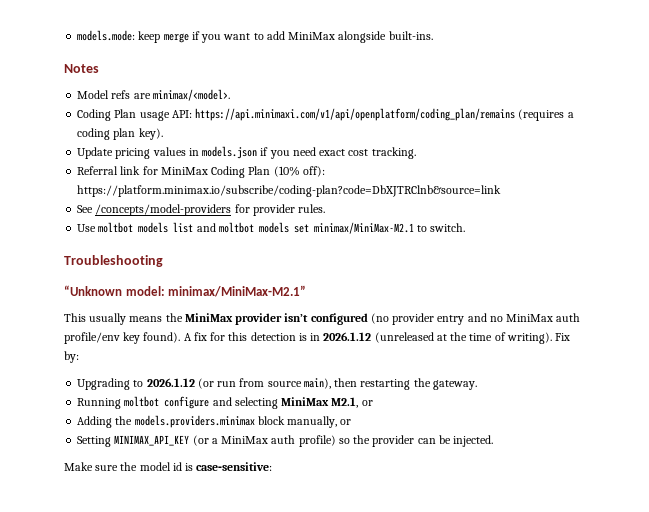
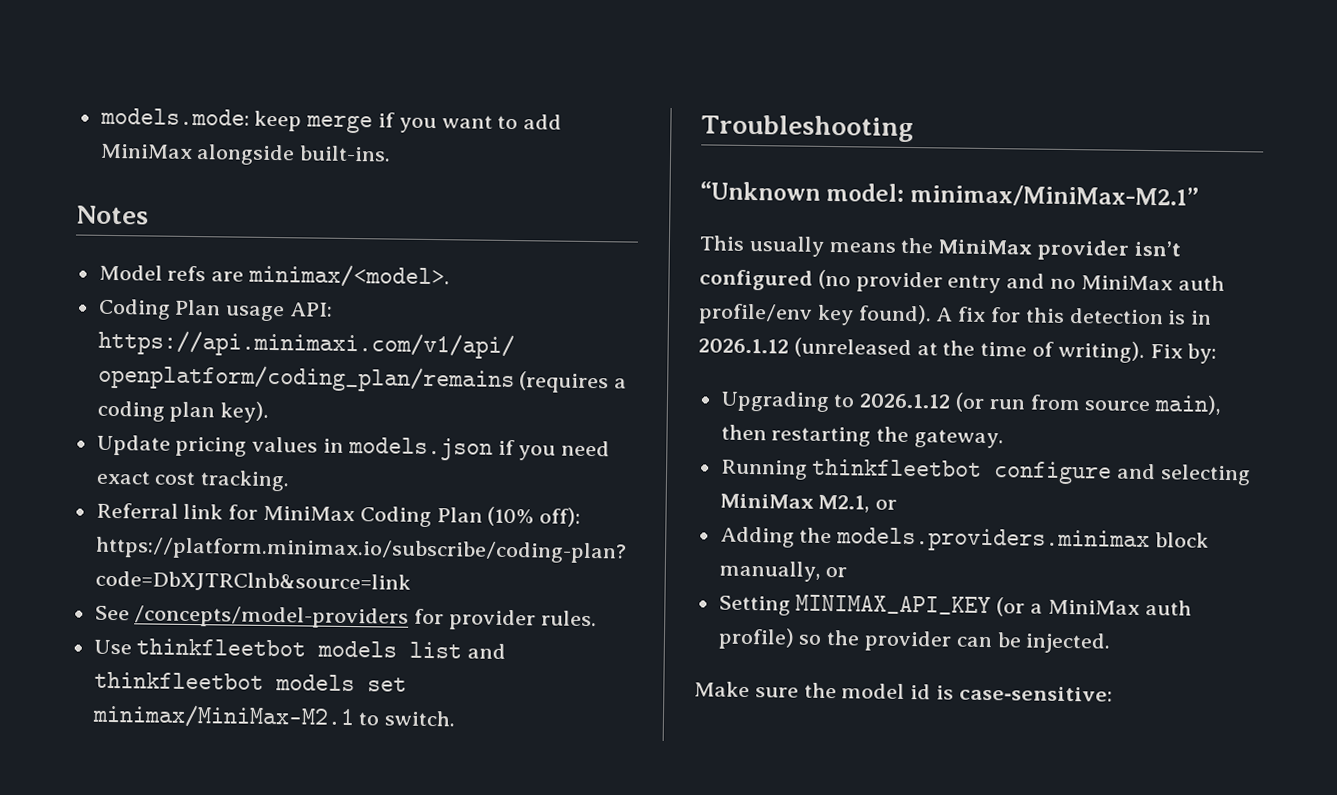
- Use moltbot models list and moltbot models set minimax/MiniMax-M2.1 to switch.
+ Use thinkfleetbot models list and thinkfleetbot models set minimax/MiniMax-M2.1 to switch.
- Running moltbot configure and selecting MiniMax M2.1, or
+ Running thinkfleetbot configure and selecting MiniMax M2.1, or

